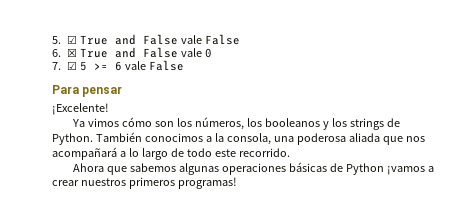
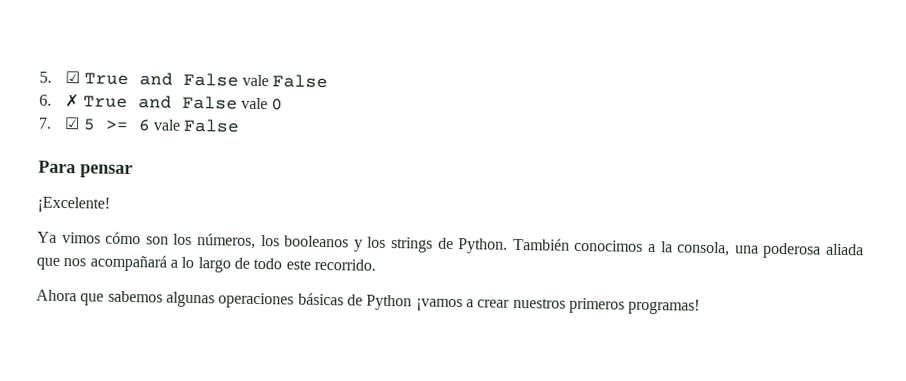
- 6. ☒ True and False vale 0
+ 6. ✗ True and False vale 0

